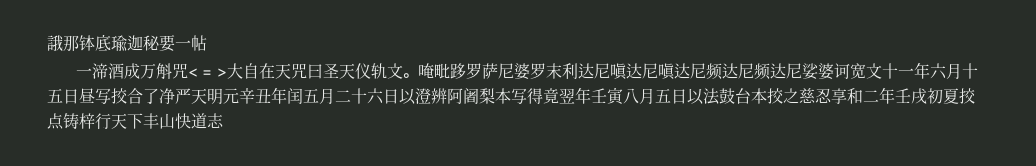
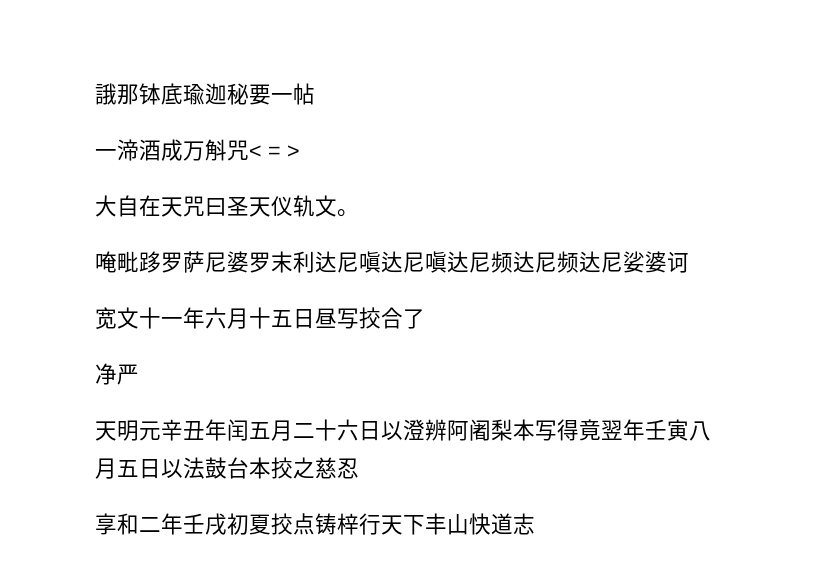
- 一渧酒成万斛咒< = >大自在天咒曰圣天仪轨文。唵毗跢罗萨尼婆罗末利达尼嗔达尼嗔达尼频达尼频达尼娑婆诃宽文十一年六月十五日昼写挍合了净严天明元辛丑年闰五月二十六日以澄辨阿阇梨本写得竟翌年壬寅八月五日以法鼓台本挍之慈忍享和二年壬戌初夏挍点铸梓行天下丰山快道志
+ 一渧酒成万斛咒< = >
+ 大自在天咒曰圣天仪轨文。
+ 唵毗跢罗萨尼婆罗末利达尼嗔达尼嗔达尼频达尼频达尼娑婆诃
+ 宽文十一年六月十五日昼写挍合了
+ 净严
+ 天明元辛丑年闰五月二十六日以澄辨阿阇梨本写得竟翌年壬寅八月五日以法鼓台本挍之慈忍
+ 享和二年壬戌初夏挍点铸梓行天下丰山快道志

